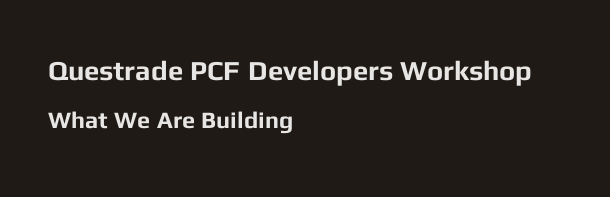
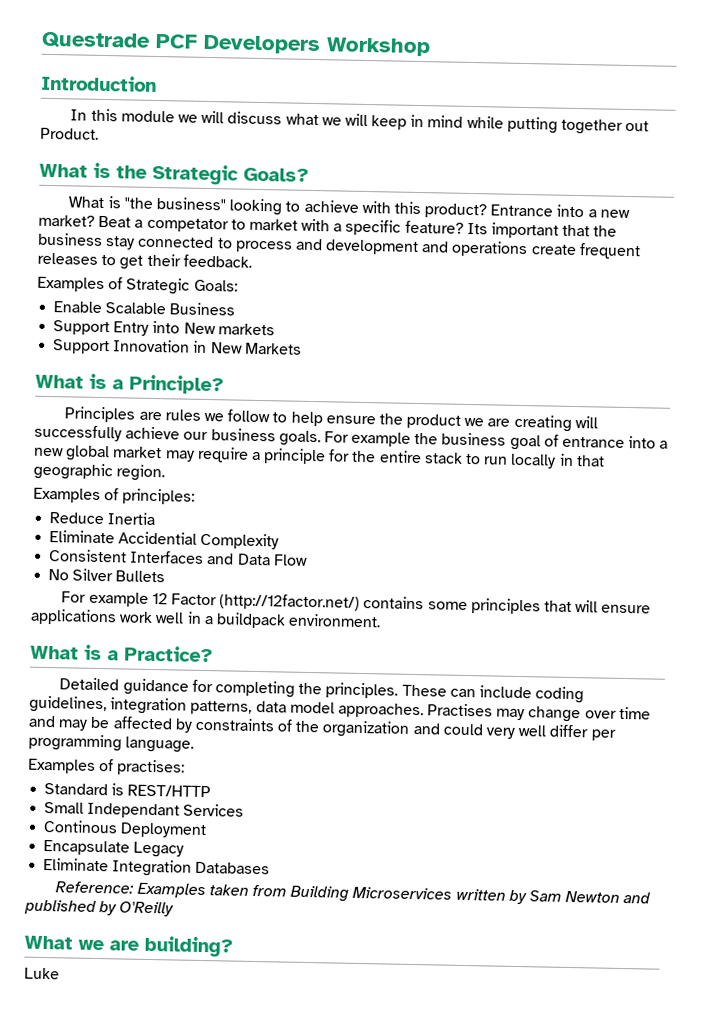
- What We Are Building
+ Introduction
+ In this module we will discuss what we will keep in mind while putting together out Product.
+ What is the Strategic Goals?
+ What is "the business" looking to achieve with this product? Entrance into a new market? Beat a competator to market with a specific feature? Its important that the business stay connected to process and development and operations create frequent releases to get their feedback.
+ Examples of Strategic Goals:
+ Enable Scalable Business
+ Support Entry into New markets
+ Support Innovation in New Markets
+ What is a Principle?
+ Principles are rules we follow to help ensure the product we are creating will successfully achieve our business goals. For example the business goal of entrance into a new global market may require a principle for the entire stack to run locally in that geographic region.
+ Examples of principles:
+ Reduce Inertia
+ Eliminate Accidential Complexity
+ Consistent Interfaces and Data Flow
+ No Silver Bullets
+ For example 12 Factor (http://12factor.net/) contains some principles that will ensure applications work well in a buildpack environment.
+ What is a Practice?
+ Detailed guidance for completing the principles. These can include coding guidelines, integration patterns, data model approaches. Practises may change over time and may be affected by constraints of the organization and could very well differ per programming language.
+ Examples of practises:
+ Standard is REST/HTTP
+ Small Independant Services
+ Continous Deployment
+ Encapsulate Legacy
+ Eliminate Integration Databases
+ Reference: Examples taken from Building Microservices written by Sam Newton and published by O'Reilly
+ What we are building?
+ Luke

